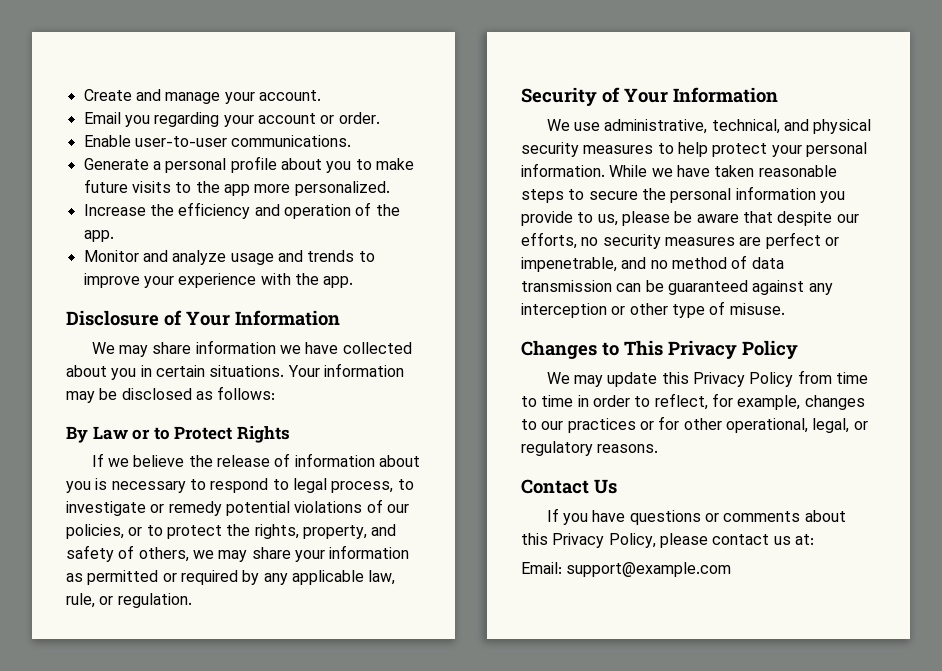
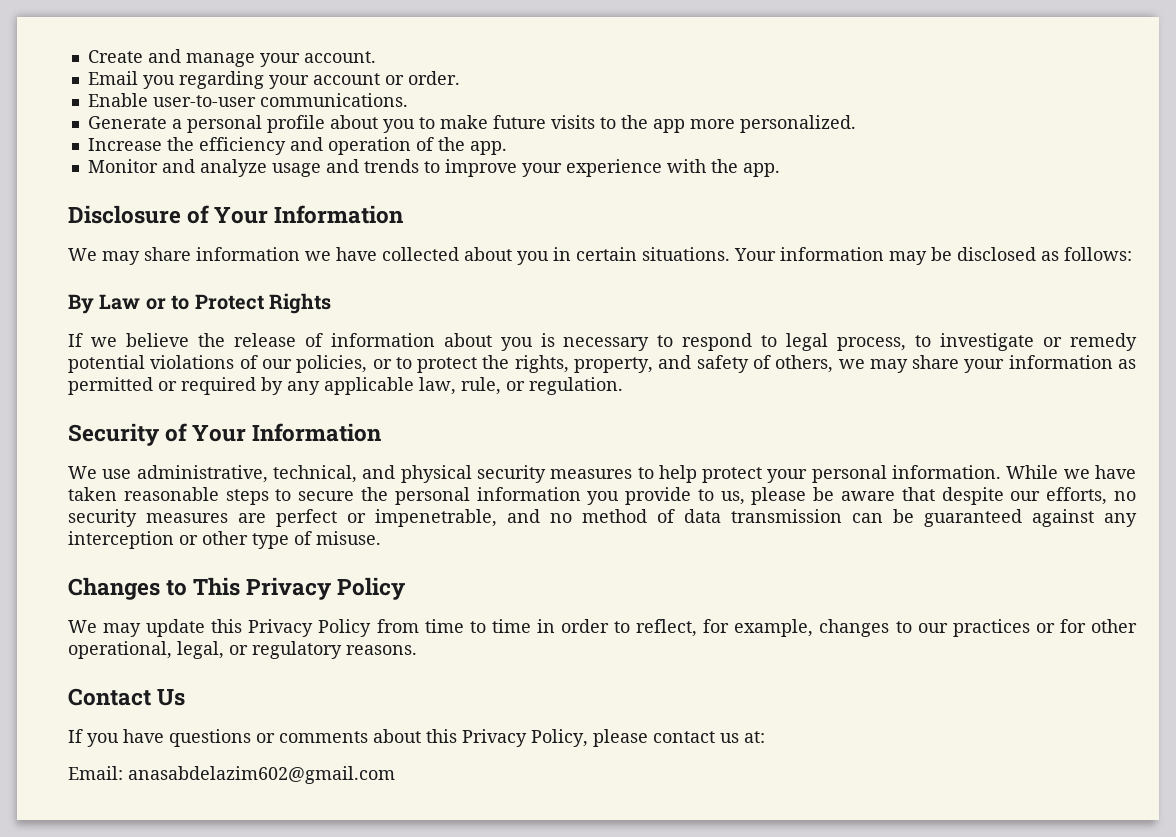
- Email: support@example.com
+ Email: anasabdelazim602@gmail.com

